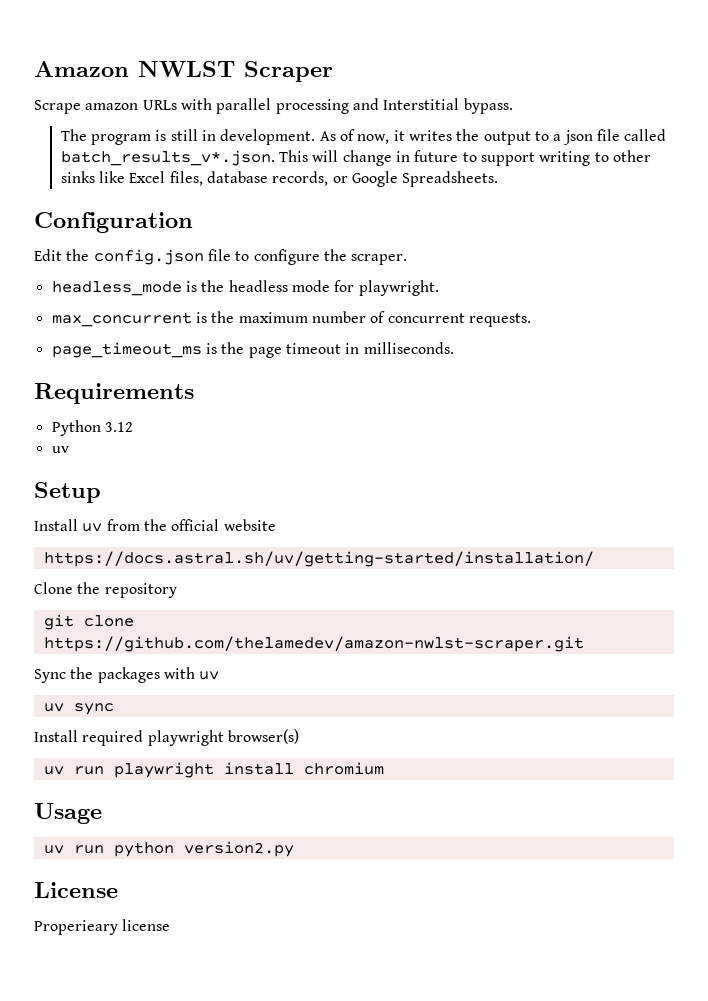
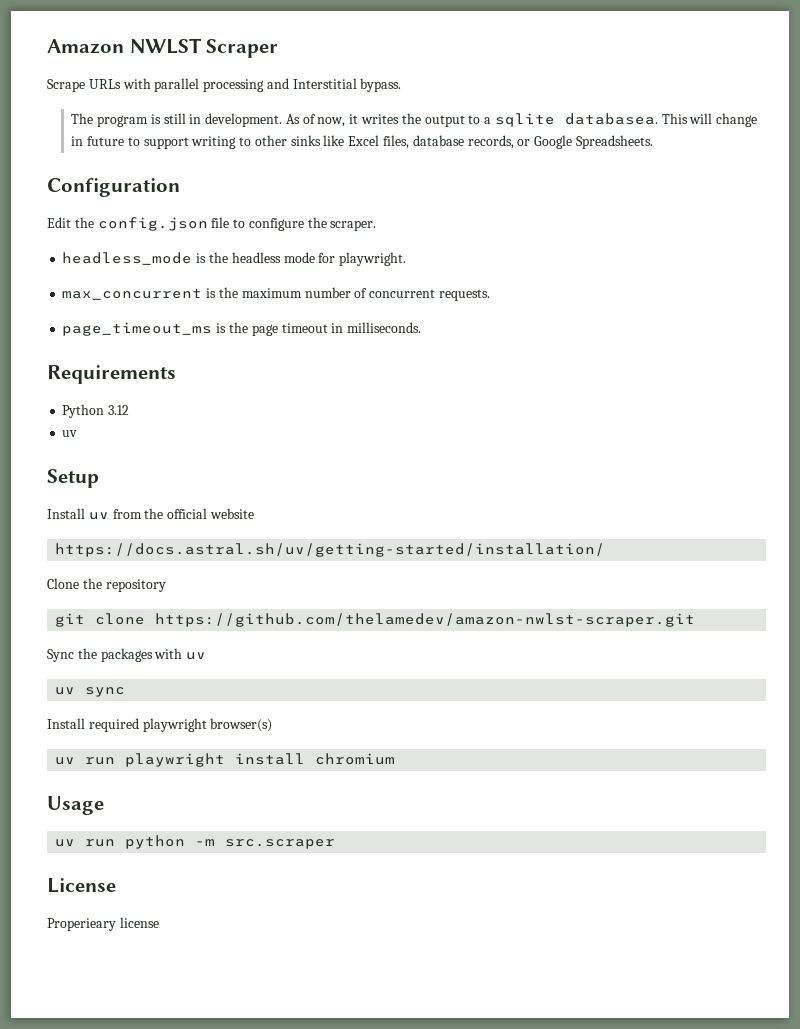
- Scrape amazon URLs with parallel processing and Interstitial bypass.
+ Scrape URLs with parallel processing and Interstitial bypass.
- As of now, it writes the output to a json file called batch_results_v*.json. This will change in future to support writing to other sinks like Excel files, database records, or Google Spreadsheets.
+ As of now, it writes the output to a sqlite databasea. This will change in future to support writing to other sinks like Excel files, database records, or Google Spreadsheets.
- uv run python version2.py
+ uv run python -m src.scraper

